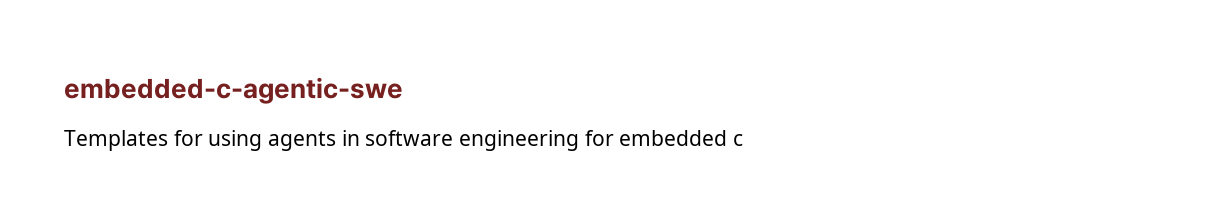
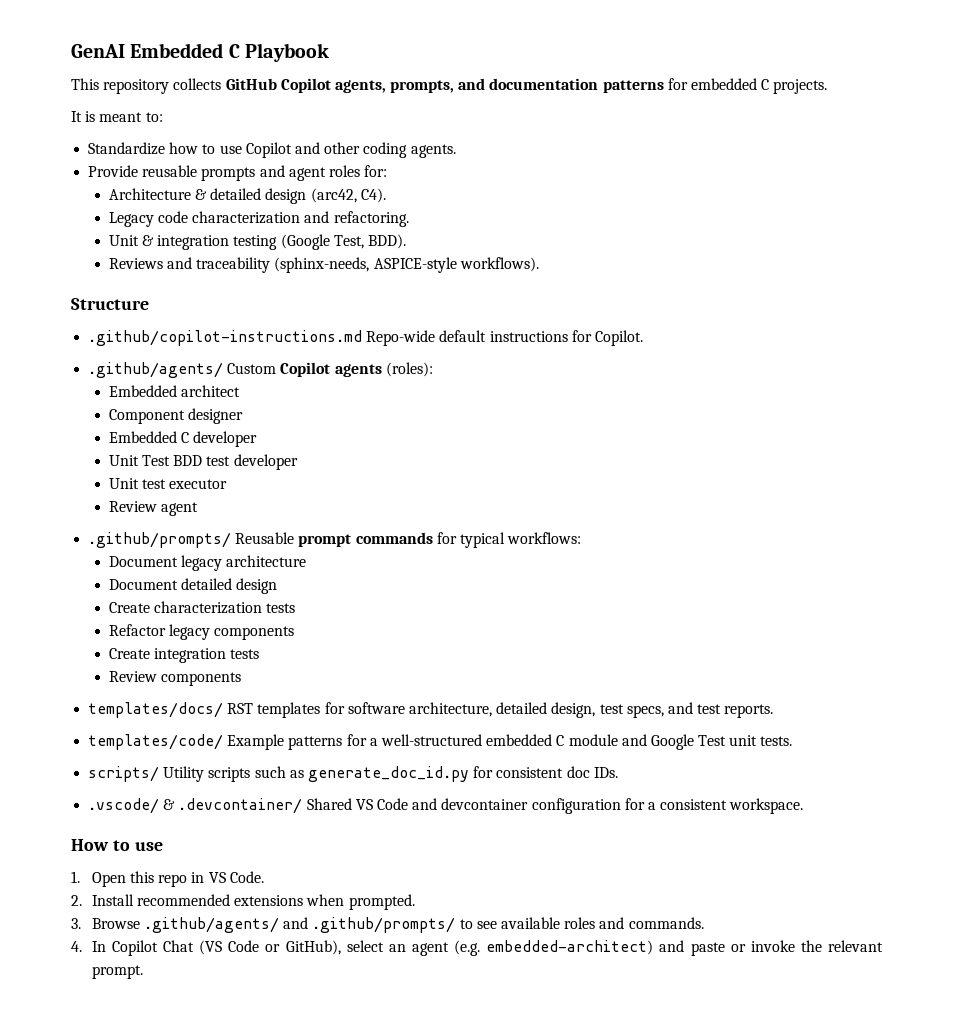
- embedded-c-agentic-swe
- Templates for using agents in software engineering for embedded c
+ GenAI Embedded C Playbook
+ This repository collects GitHub Copilot agents, prompts, and documentation patterns for embedded C projects.
+ It is meant to:
+ Standardize how to use Copilot and other coding agents.
+ Provide reusable prompts and agent roles for:
+ Architecture & detailed design (arc42, C4).
+ Legacy code characterization and refactoring.
+ Unit & integration testing (Google Test, BDD).
+ Reviews and traceability (sphinx-needs, ASPICE-style workflows).
+ Structure
+ .github/copilot-instructions.md Repo-wide default instructions for Copilot.
+ .github/agents/ Custom Copilot agents (roles):
+ Embedded architect
+ Component designer
+ Embedded C developer
+ Unit Test BDD test developer
+ Unit test executor
+ Review agent
+ .github/prompts/ Reusable prompt commands for typical workflows:
+ Document legacy architecture
+ Document detailed design
+ Create characterization tests
+ Refactor legacy components
+ Create integration tests
+ Review components
+ templates/docs/ RST templates for software architecture, detailed design, test specs, and test reports.
+ templates/code/ Example patterns for a well-structured embedded C module and Google Test unit tests.
+ scripts/ Utility scripts such as generate_doc_id.py for consistent doc IDs.
+ .vscode/ & .devcontainer/ Shared VS Code and devcontainer configuration for a consistent workspace.
+ How to use
+ 1. Open this repo in VS Code.
+ 2. Install recommended extensions when prompted.
+ 3. Browse .github/agents/ and .github/prompts/ to see available roles and commands.
+ 4. In Copilot Chat (VS Code or GitHub), select an agent (e.g. embedded-architect) and paste or invoke the relevant prompt.

